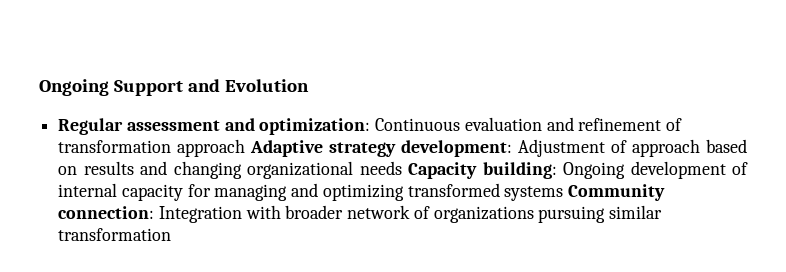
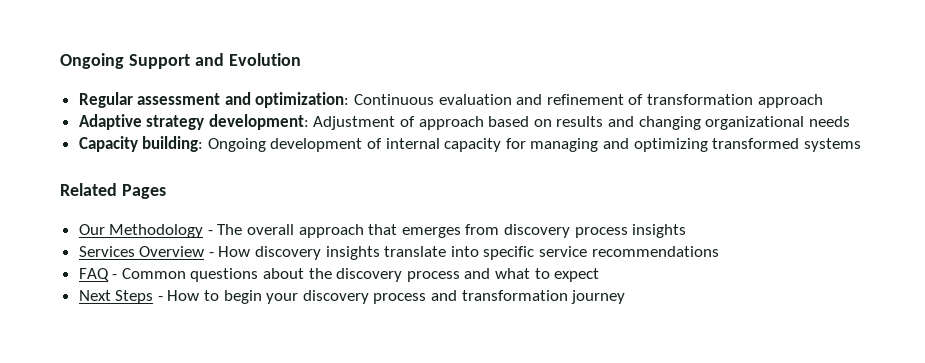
- Regular assessment and optimization: Continuous evaluation and refinement of transformation approach Adaptive strategy development: Adjustment of approach based on results and changing organizational needs Capacity building: Ongoing development of internal capacity for managing and optimizing transformed systems Community connection: Integration with broader network of organizations pursuing similar transformation
+ Regular assessment and optimization: Continuous evaluation and refinement of transformation approach
+ Adaptive strategy development: Adjustment of approach based on results and changing organizational needs
+ Capacity building: Ongoing development of internal capacity for managing and optimizing transformed systems
+ Related Pages
+ Our Methodology - The overall approach that emerges from discovery process insights
+ Services Overview - How discovery insights translate into specific service recommendations
+ FAQ - Common questions about the discovery process and what to expect
+ Next Steps - How to begin your discovery process and transformation journey

